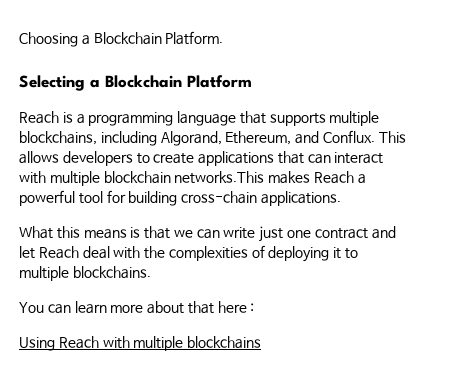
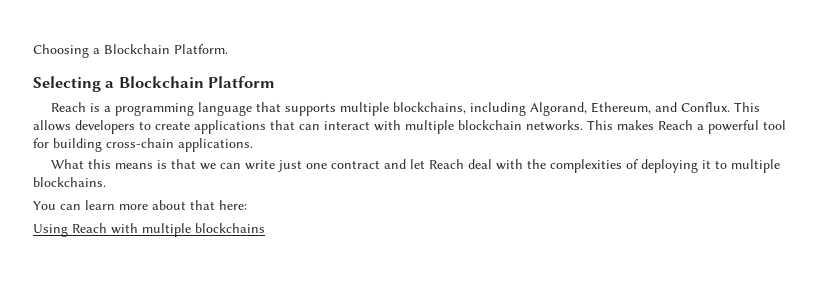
- This allows developers to create applications that can interact with multiple blockchain networks.This makes Reach a powerful tool for building cross-chain applications.
+ This allows developers to create applications that can interact with multiple blockchain networks. This makes Reach a powerful tool for building cross-chain applications.
- You can learn more about that here :
+ You can learn more about that here:

